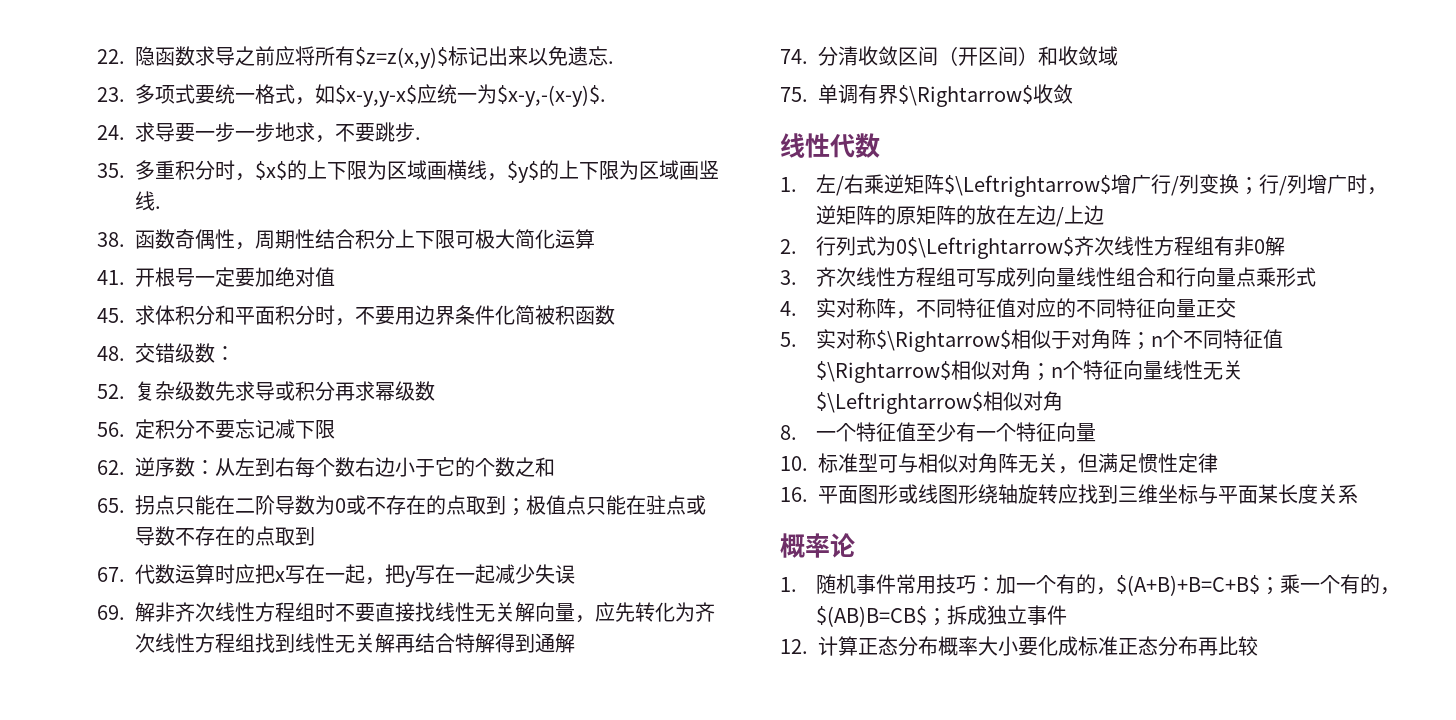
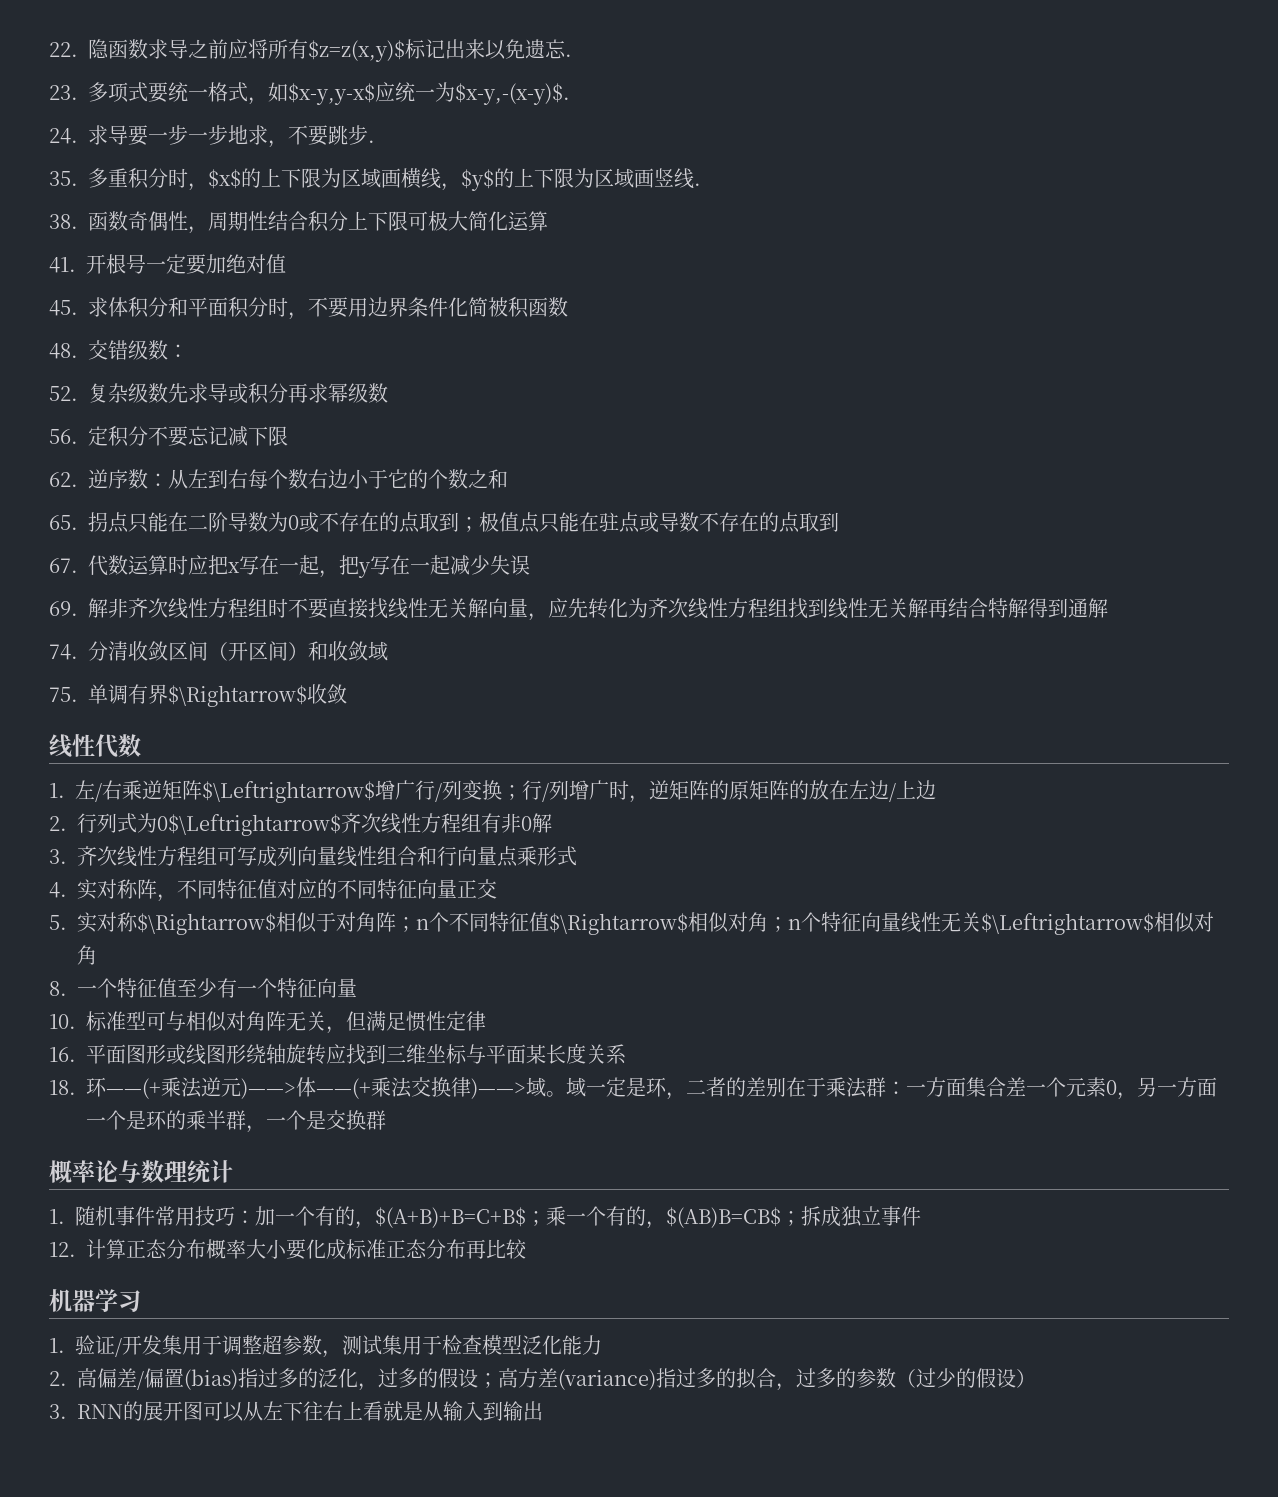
+ 18.环——(+乘法逆元)——>体——(+乘法交换律)——>域。域一定是环，二者的差别在于乘法群：一方面集合差一个元素0，另一方面一个是环的乘半群，一个是交换群
- 概率论
+ 概率论与数理统计
+ 机器学习
+ 1.验证/开发集用于调整超参数，测试集用于检查模型泛化能力
+ 2.高偏差/偏置(bias)指过多的泛化，过多的假设；高方差(variance)指过多的拟合，过多的参数（过少的假设）
+ 3. RNN的展开图可以从左下往右上看就是从输入到输出

